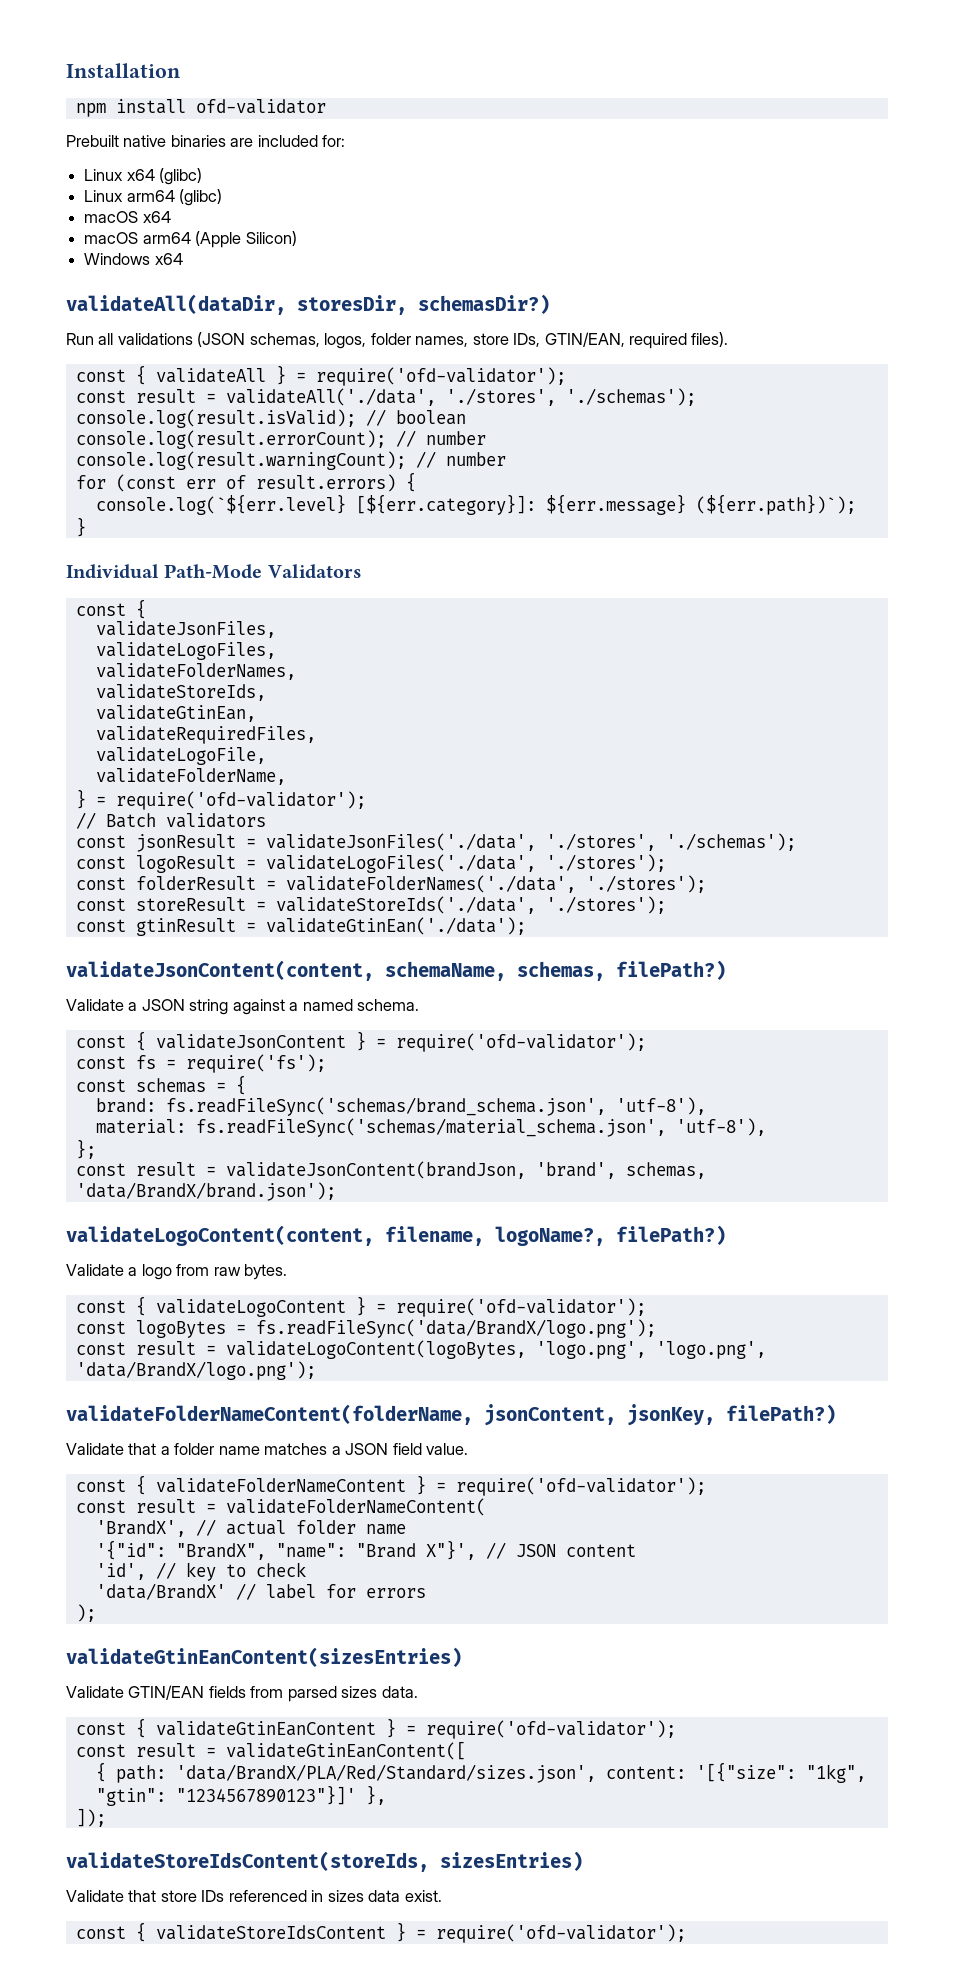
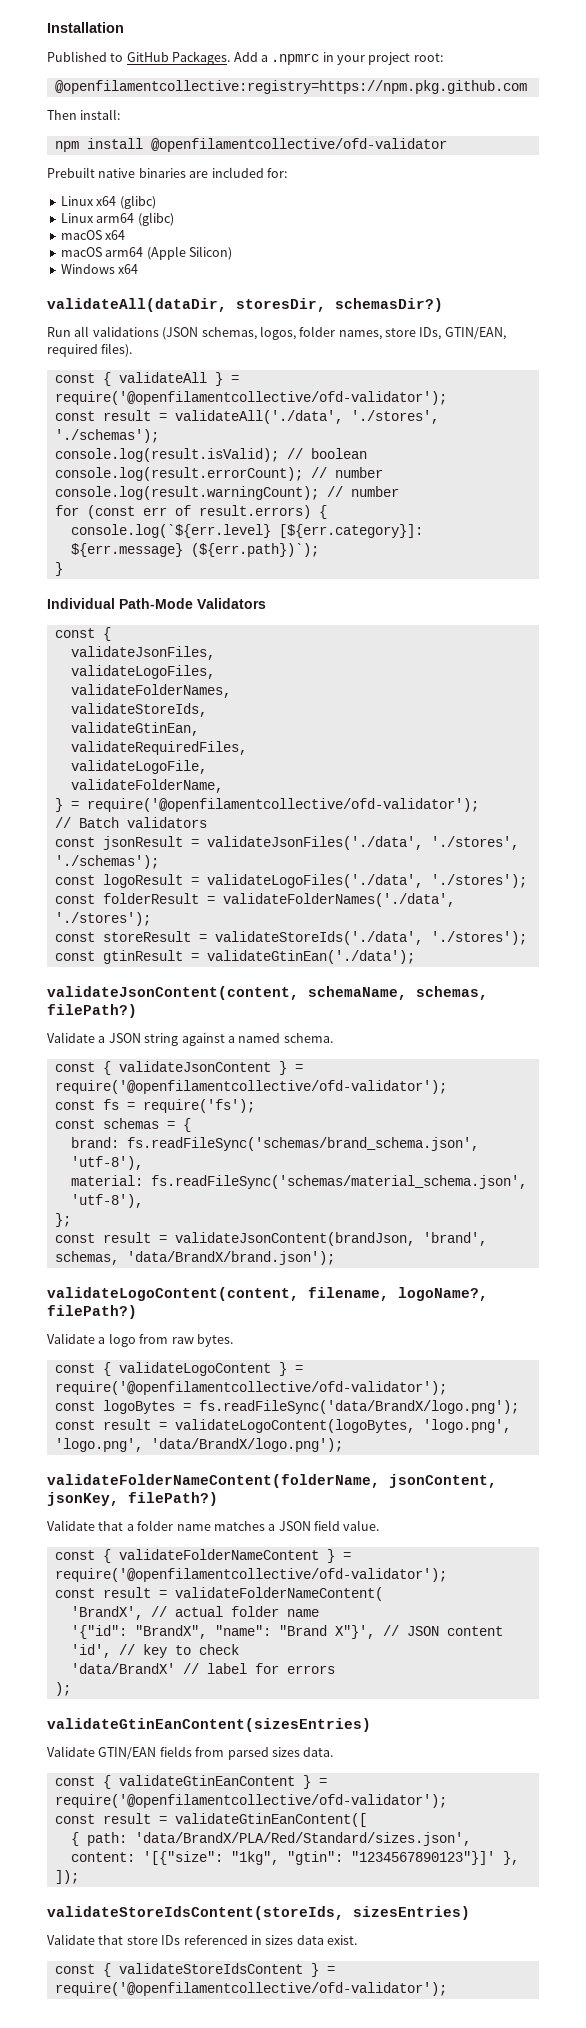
+ Published to GitHub Packages. Add a .npmrc in your project root:
+ @openfilamentcollective:registry=https://npm.pkg.github.com
+ Then install:
- npm install ofd-validator
+ npm install @openfilamentcollective/ofd-validator
- const { validateAll } = require('ofd-validator');
+ const { validateAll } = require('@openfilamentcollective/ofd-validator');
  validateFolderName,
- } = require('ofd-validator');
+ } = require('@openfilamentcollective/ofd-validator');
- const { validateJsonContent } = require('ofd-validator');
+ const { validateJsonContent } = require('@openfilamentcollective/ofd-validator');
- const { validateLogoContent } = require('ofd-validator');
+ const { validateLogoContent } = require('@openfilamentcollective/ofd-validator');
- const { validateFolderNameContent } = require('ofd-validator');
+ const { validateFolderNameContent } = require('@openfilamentcollective/ofd-validator');
- const { validateGtinEanContent } = require('ofd-validator');
+ const { validateGtinEanContent } = require('@openfilamentcollective/ofd-validator');
- const { validateStoreIdsContent } = require('ofd-validator');
+ const { validateStoreIdsContent } = require('@openfilamentcollective/ofd-validator');

